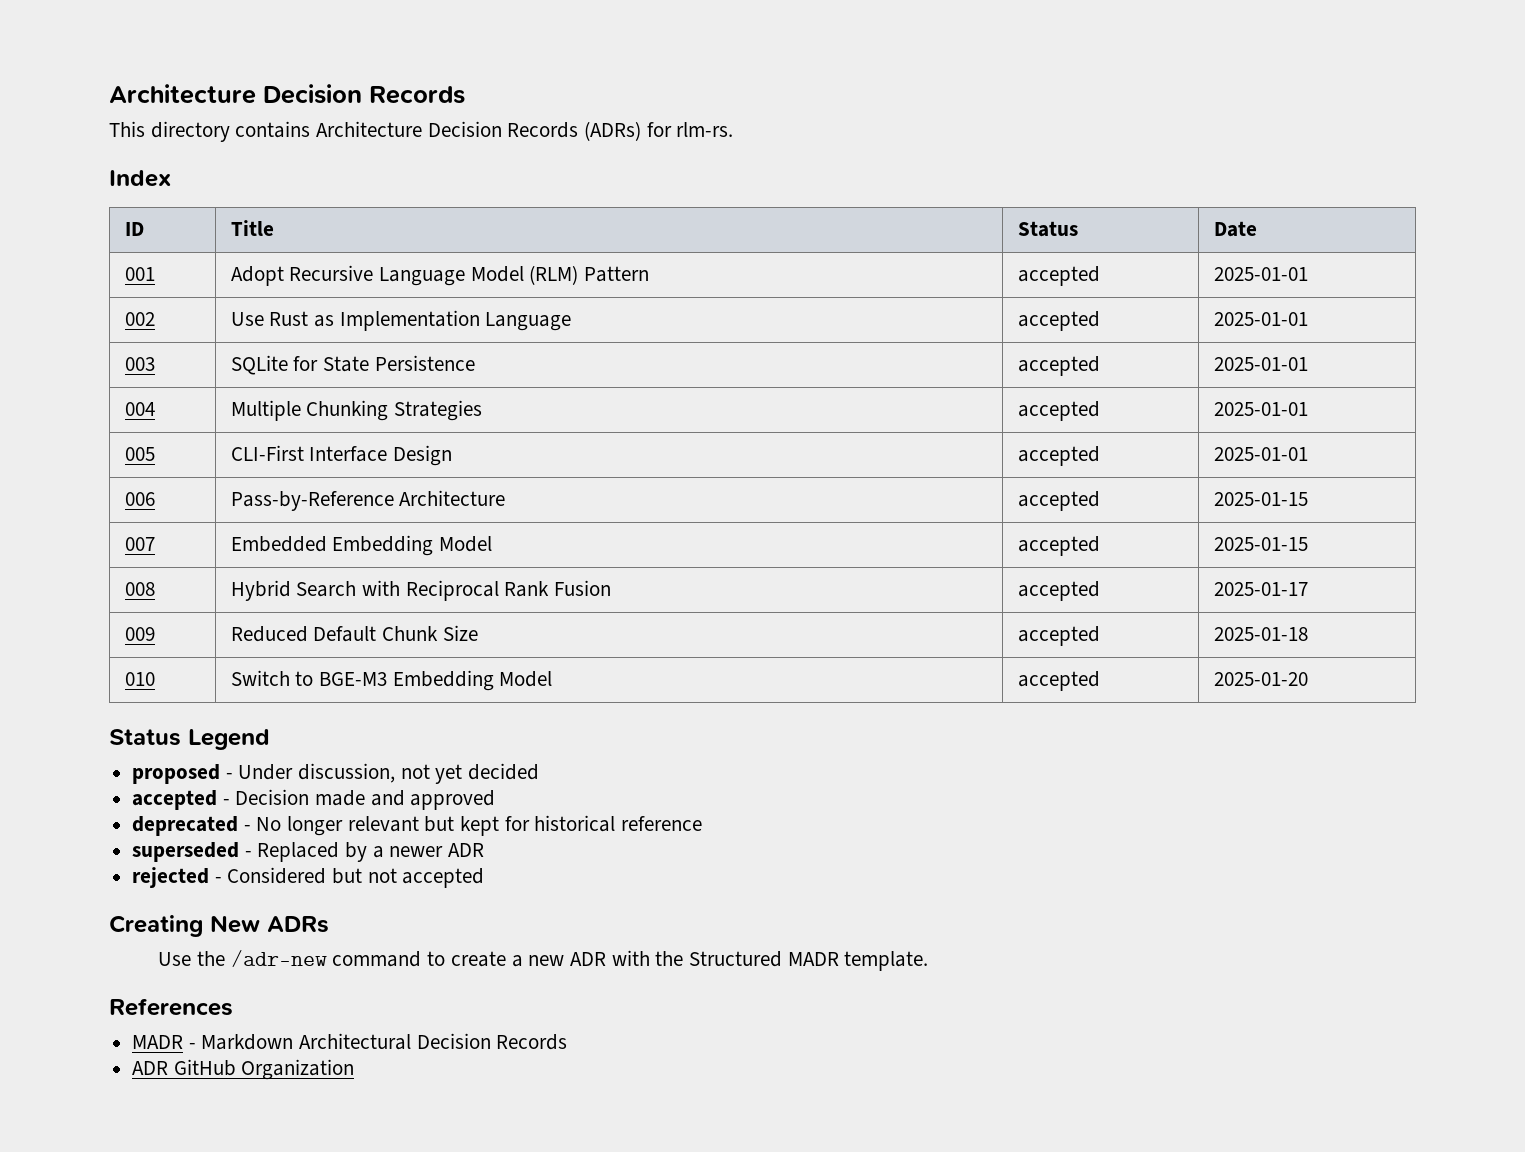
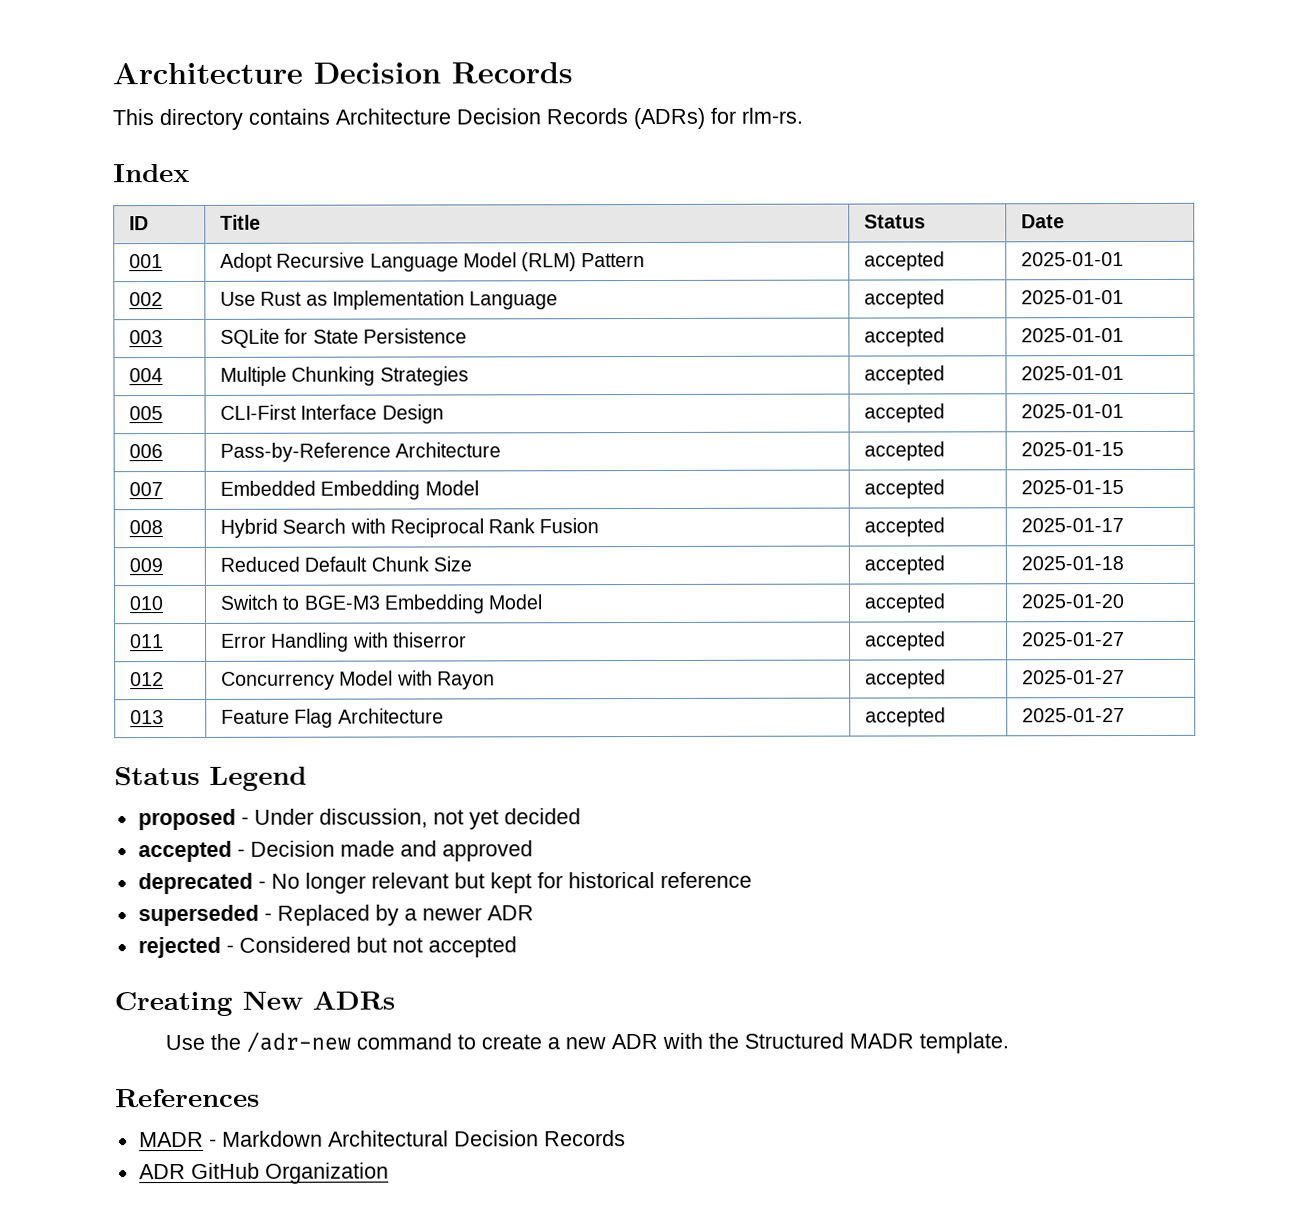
+ 011 | Error Handling with thiserror | accepted | 2025-01-27
+ 012 | Concurrency Model with Rayon | accepted | 2025-01-27
+ 013 | Feature Flag Architecture | accepted | 2025-01-27

